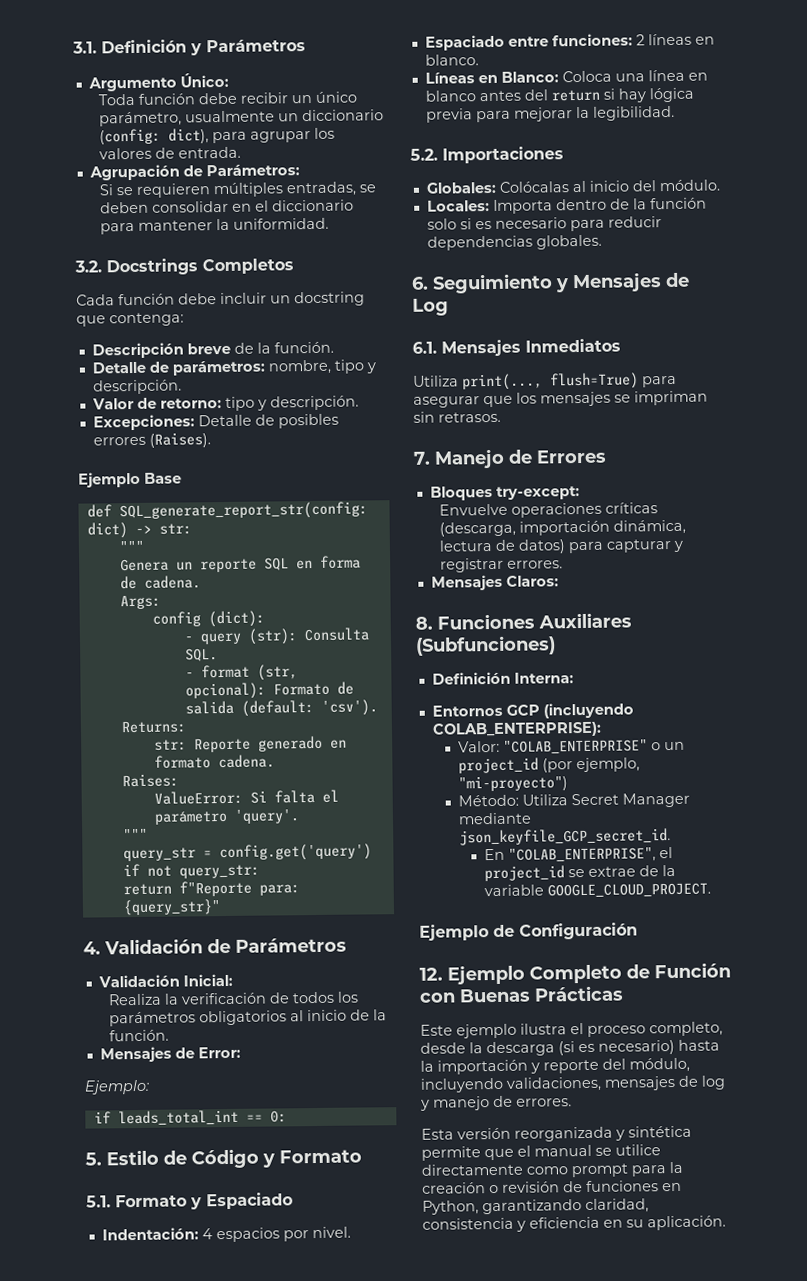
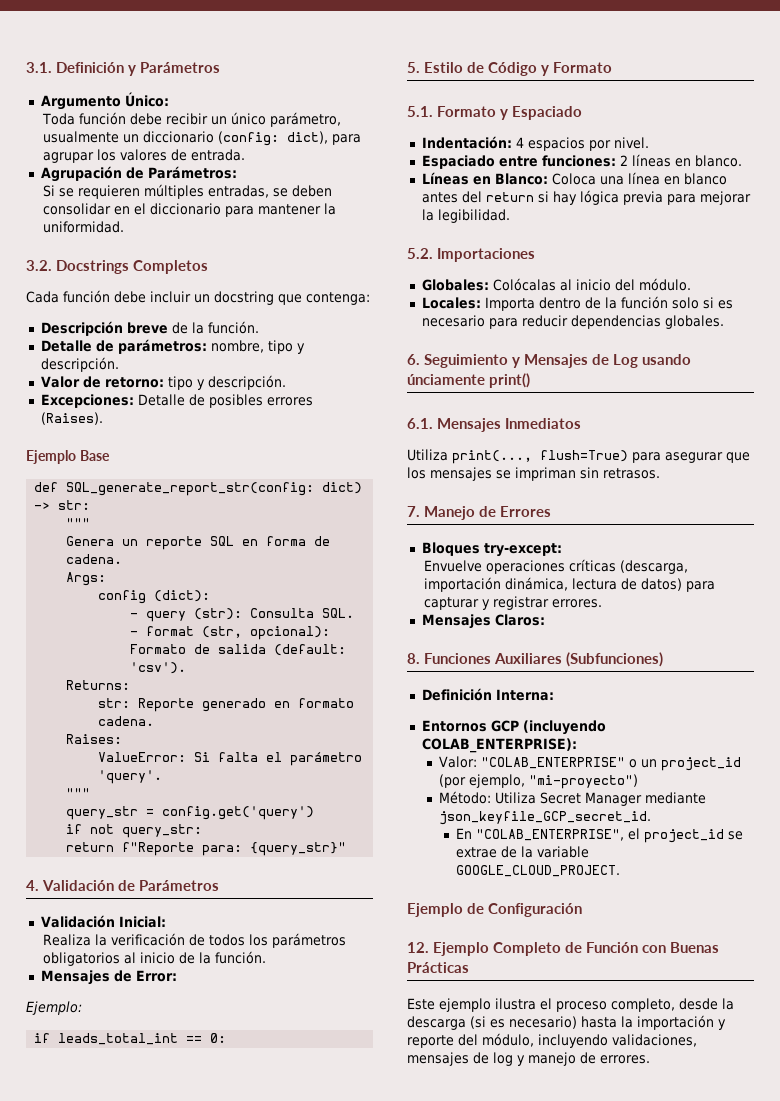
- 6. Seguimiento y Mensajes de Log
+ 6. Seguimiento y Mensajes de Log usando únciamente print()
- Esta versión reorganizada y sintética permite que el manual se utilice directamente como prompt para la creación o revisión de funciones en Python, garantizando claridad, consistencia y eficiencia en su aplicación.

